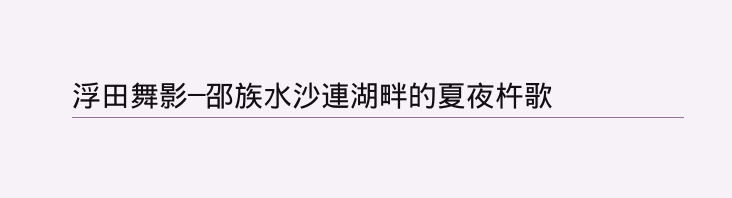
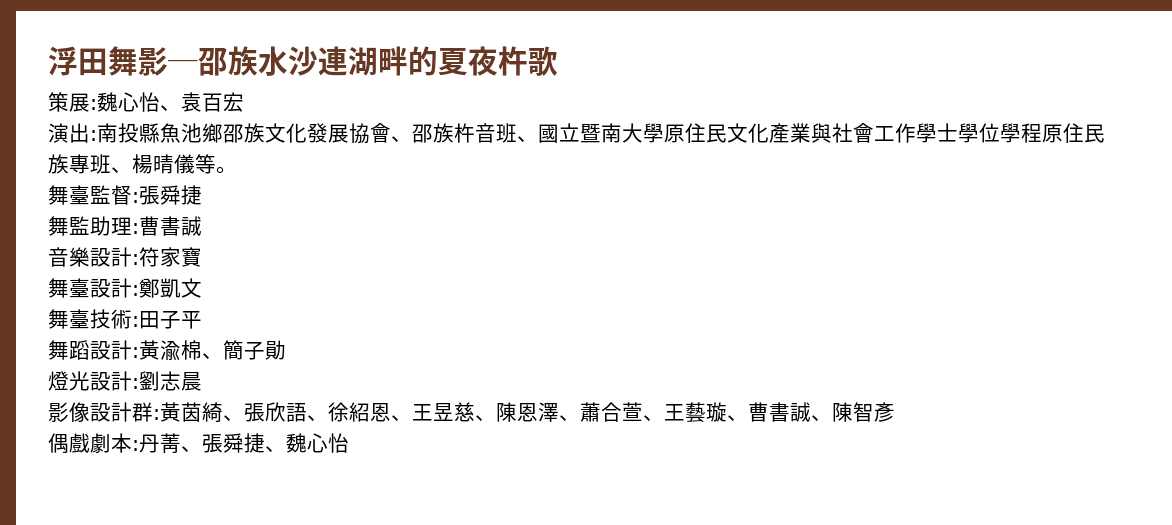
+ 策展:魏心怡、袁百宏
+ 演出:南投縣魚池鄉邵族文化發展協會、邵族杵音班、國立暨南大學原住民文化產業與社會工作學士學位學程原住民族專班、楊晴儀等。
+ 舞臺監督:張舜捷
+ 舞監助理:曹書誠
+ 音樂設計:符家寶
+ 舞臺設計:鄭凱文
+ 舞臺技術:田子平
+ 舞蹈設計:黃渝棉、簡子勛
+ 燈光設計:劉志晨
+ 影像設計群:黃茵綺、張欣語、徐紹恩、王昱慈、陳恩澤、蕭合萱、王藝璇、曹書誠、陳智彥
+ 偶戲劇本:丹菁、張舜捷、魏心怡

